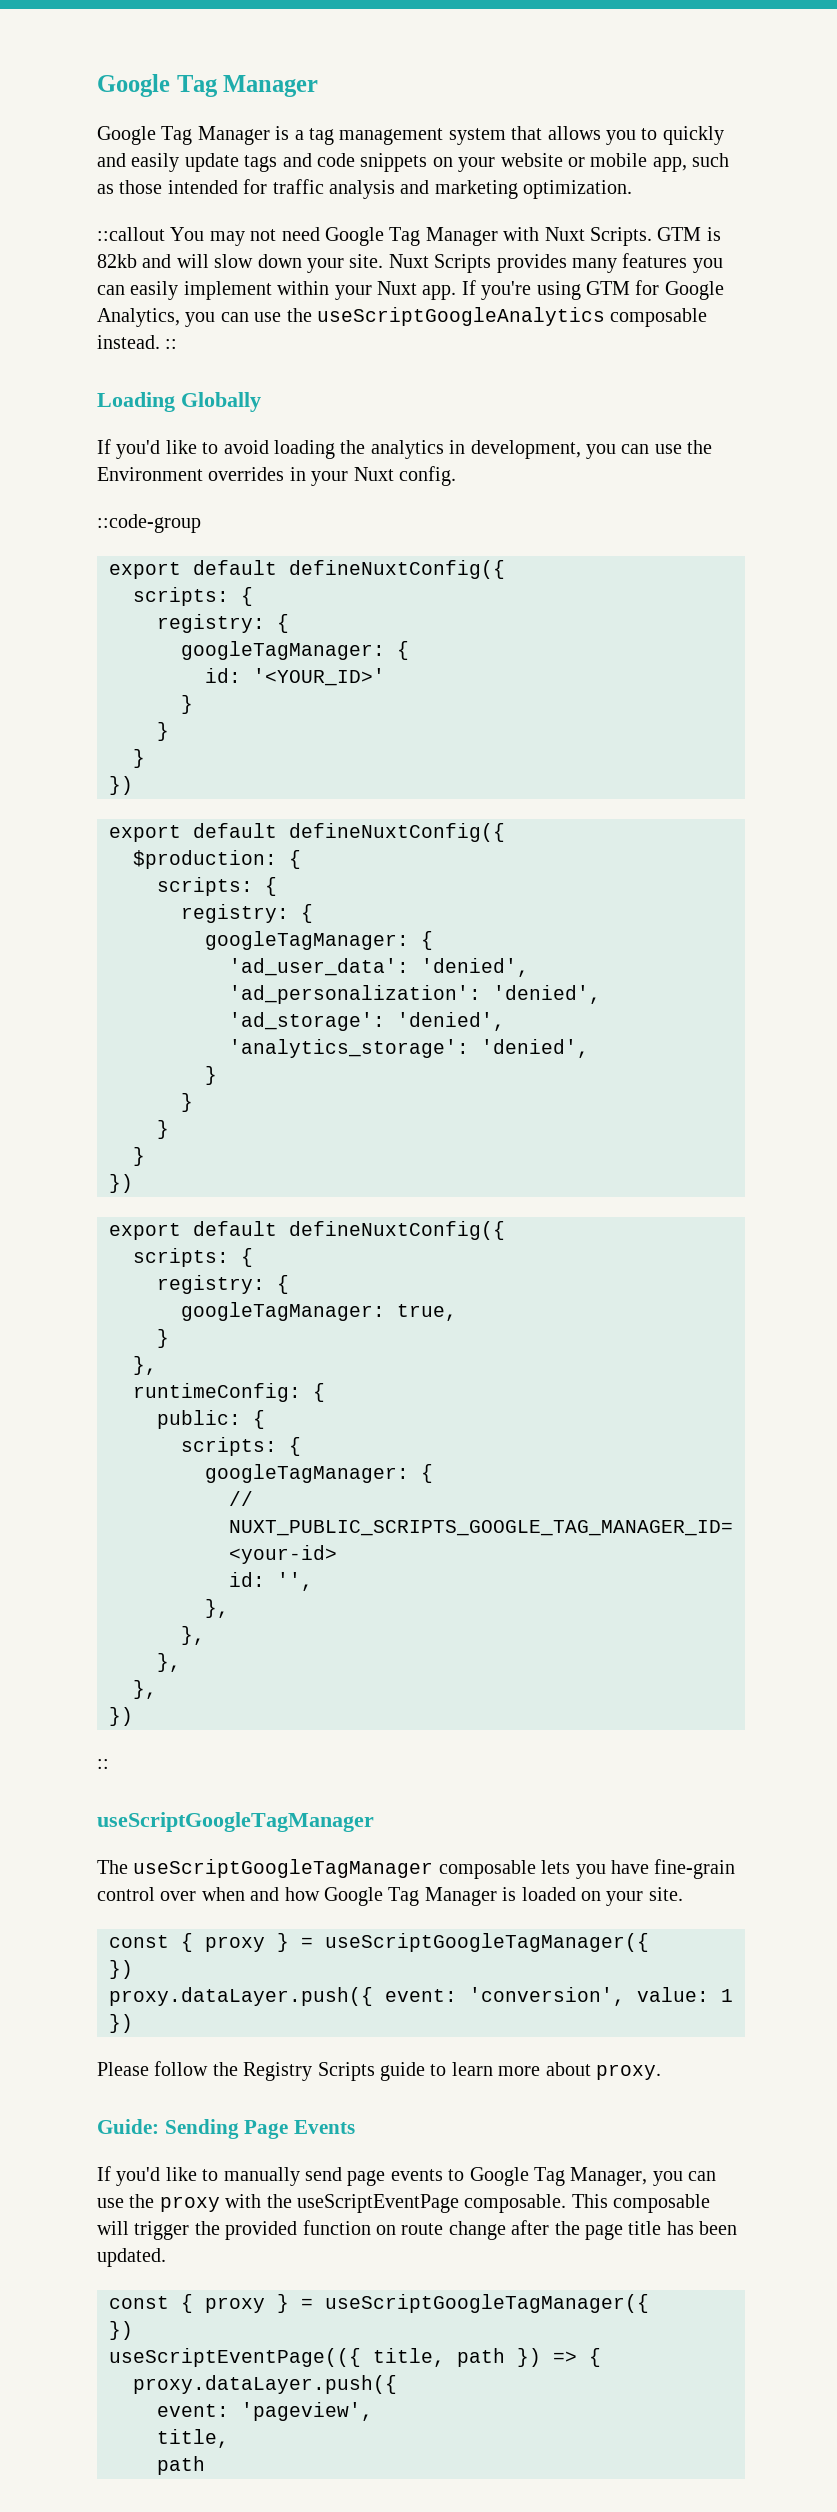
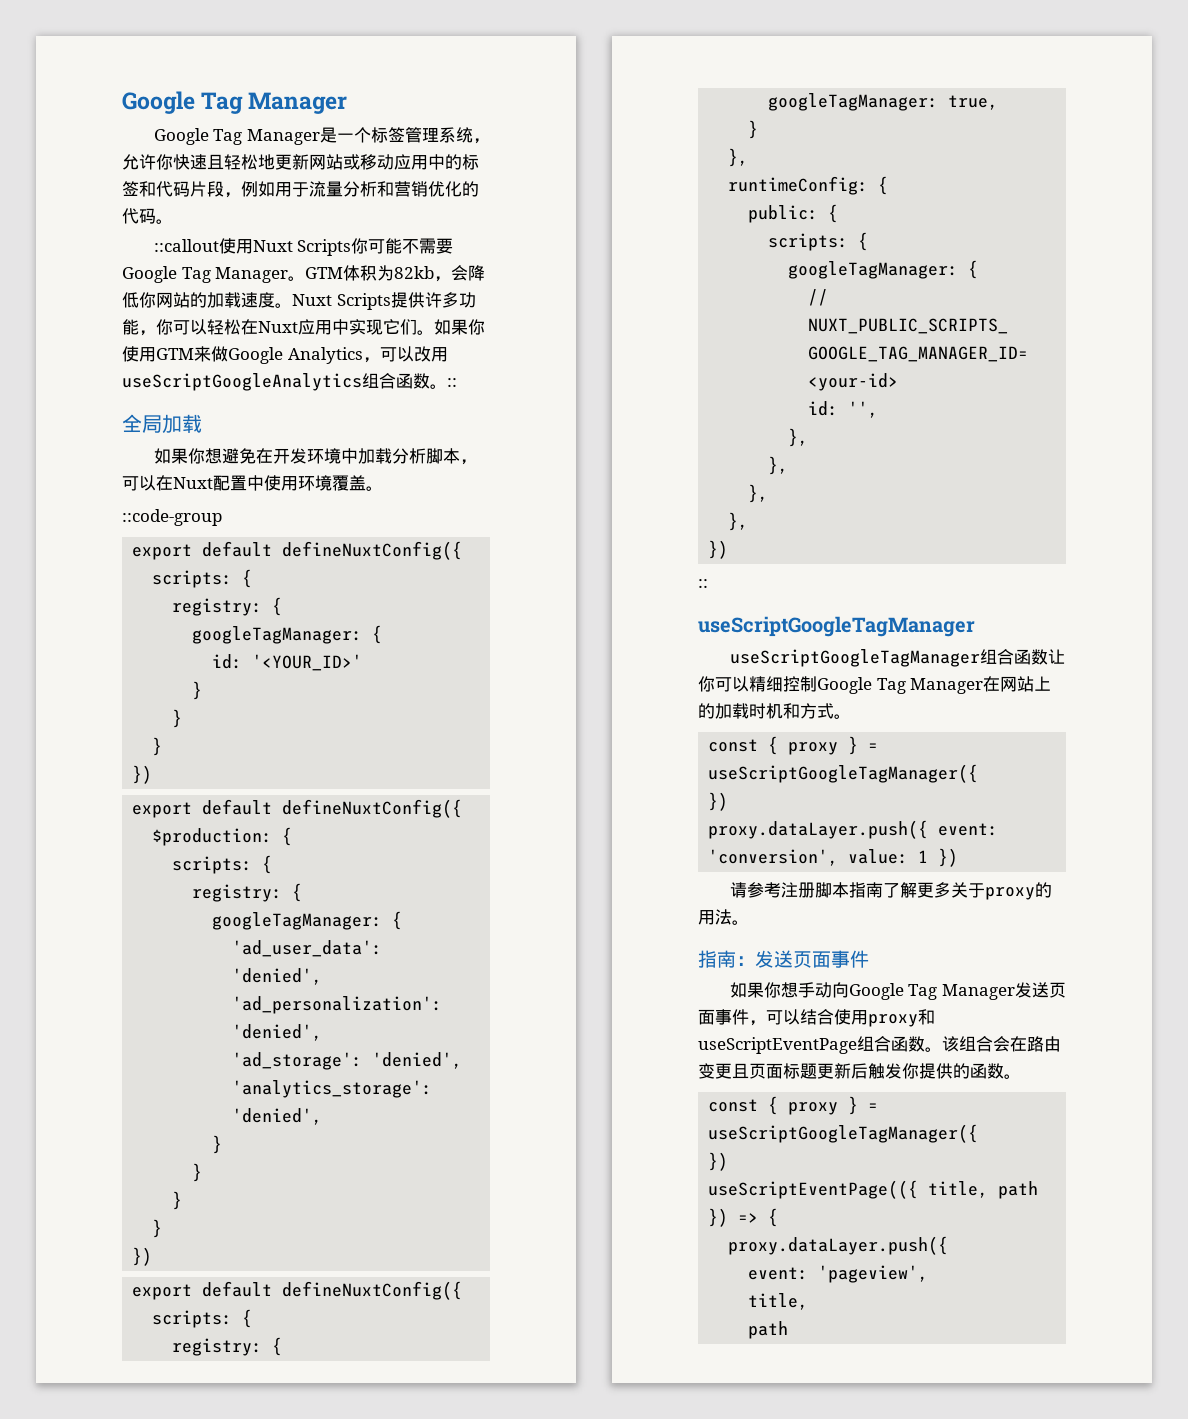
- Google Tag Manager is a tag management system that allows you to quickly and easily update tags and code snippets on your website or mobile app, such as those intended for traffic analysis and marketing optimization.
- ::callout You may not need Google Tag Manager with Nuxt Scripts. GTM is 82kb and will slow down your site. Nuxt Scripts provides many features you can easily implement within your Nuxt app. If you're using GTM for Google Analytics, you can use the useScriptGoogleAnalytics composable instead. ::
- Loading Globally
- If you'd like to avoid loading the analytics in development, you can use the Environment overrides in your Nuxt config.
+ Google Tag Manager是一个标签管理系统，允许你快速且轻松地更新网站或移动应用中的标签和代码片段，例如用于流量分析和营销优化的代码。
+ ::callout使用Nuxt Scripts你可能不需要Google Tag Manager。GTM体积为82kb，会降低你网站的加载速度。Nuxt Scripts提供许多功能，你可以轻松在Nuxt应用中实现它们。如果你使用GTM来做Google Analytics，可以改用useScriptGoogleAnalytics组合函数。::
+ 全局加载
+ 如果你想避免在开发环境中加载分析脚本，可以在Nuxt配置中使用环境覆盖。
- The useScriptGoogleTagManager composable lets you have fine-grain control over when and how Google Tag Manager is loaded on your site.
+ useScriptGoogleTagManager组合函数让你可以精细控制Google Tag Manager在网站上的加载时机和方式。
- Please follow the Registry Scripts guide to learn more about proxy.
- Guide: Sending Page Events
- If you'd like to manually send page events to Google Tag Manager, you can use the proxy with the useScriptEventPage composable. This composable will trigger the provided function on route change after the page title has been updated.
+ 请参考注册脚本指南了解更多关于proxy的用法。
+ 指南：发送页面事件
+ 如果你想手动向Google Tag Manager发送页面事件，可以结合使用proxy和useScriptEventPage组合函数。该组合会在路由变更且页面标题更新后触发你提供的函数。

